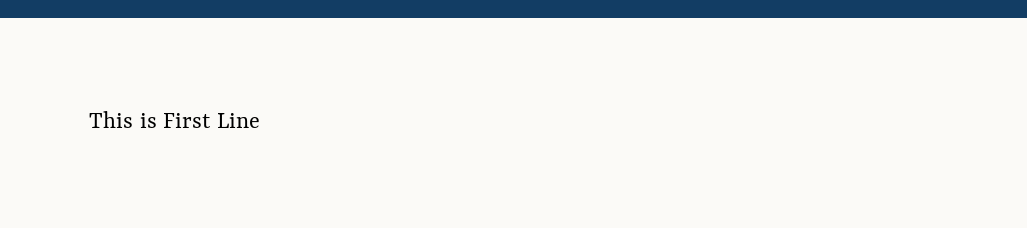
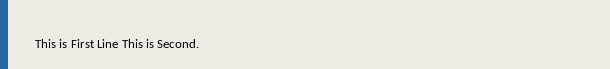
- This is First Line
+ This is First Line This is Second.

